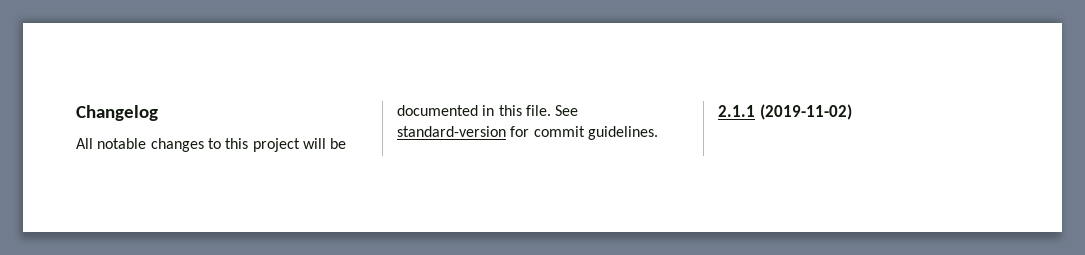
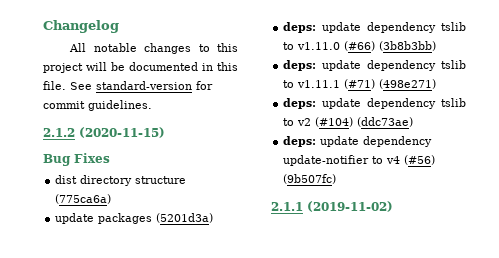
+ 2.1.2 (2020-11-15)
+ Bug Fixes
+ dist directory structure (775ca6a)
+ update packages (5201d3a)
+ deps: update dependency tslib to v1.11.0 (#66) (3b8b3bb)
+ deps: update dependency tslib to v1.11.1 (#71) (498e271)
+ deps: update dependency tslib to v2 (#104) (ddc73ae)
+ deps: update dependency update-notifier to v4 (#56) (9b507fc)

